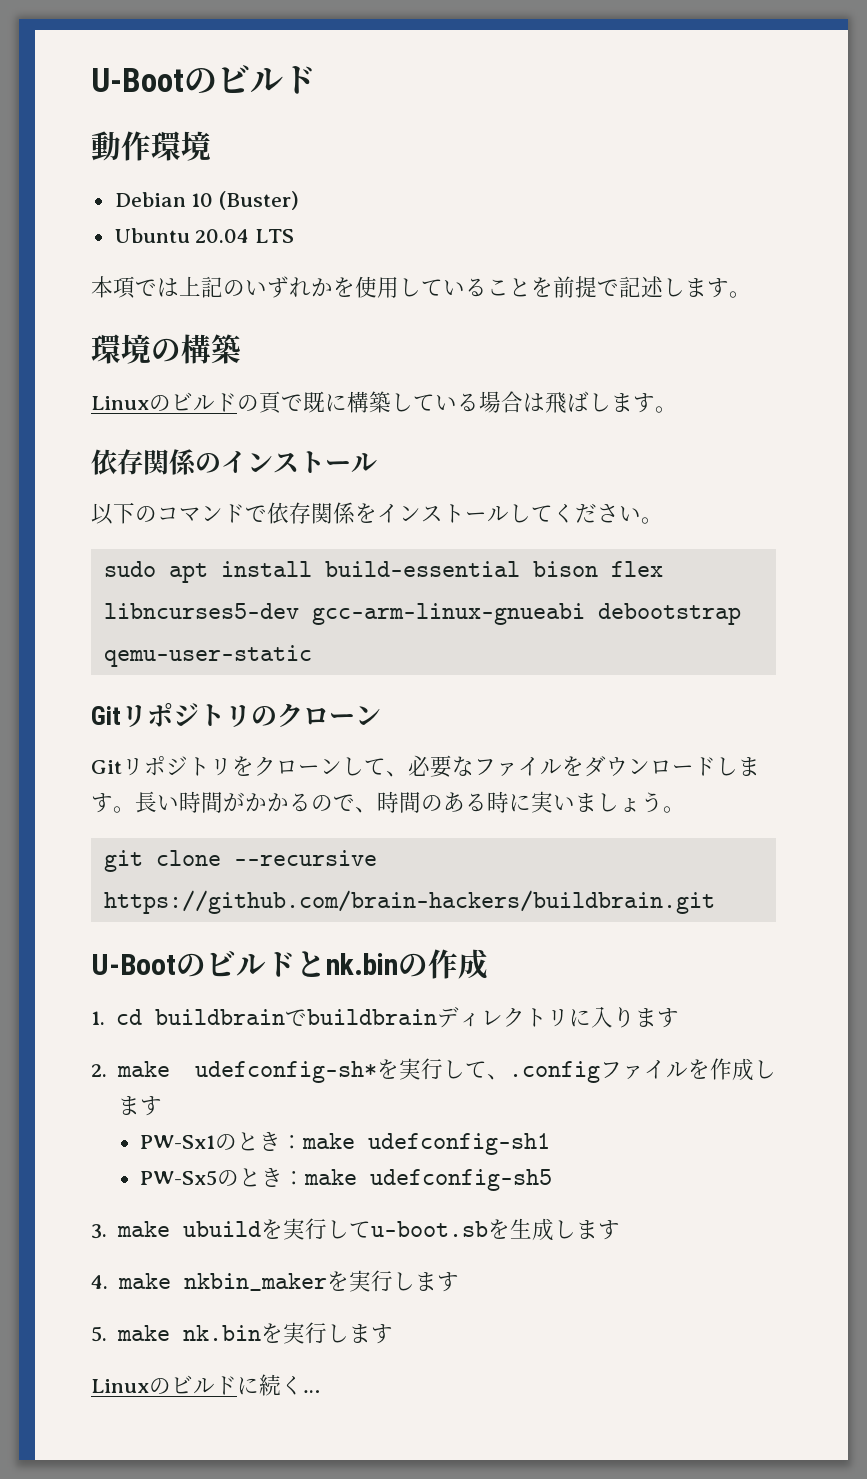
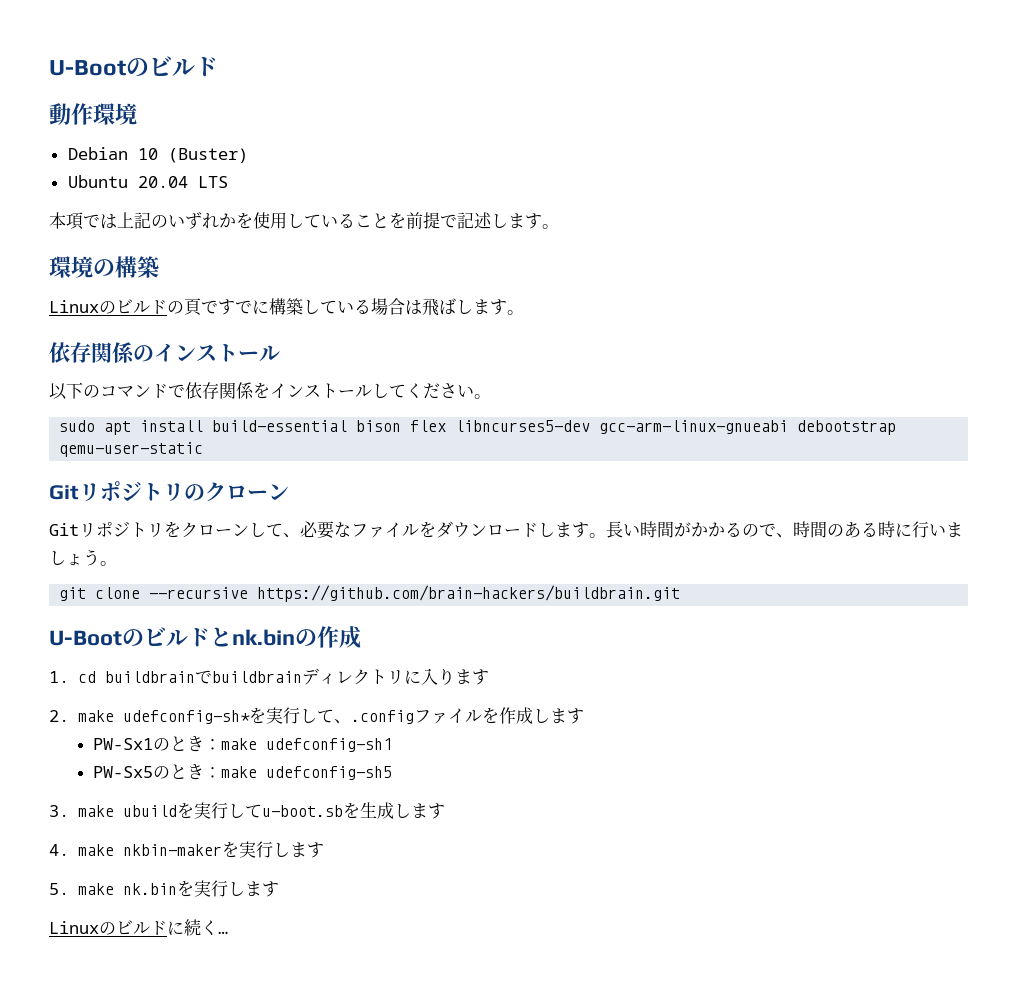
- Linuxのビルドの頁で既に構築している場合は飛ばします。
+ Linuxのビルドの頁ですでに構築している場合は飛ばします。
- 長い時間がかかるので、時間のある時に実いましょう。
+ 長い時間がかかるので、時間のある時に行いましょう。
- 4. make nkbin_makerを実行します
+ 4. make nkbin-makerを実行します

